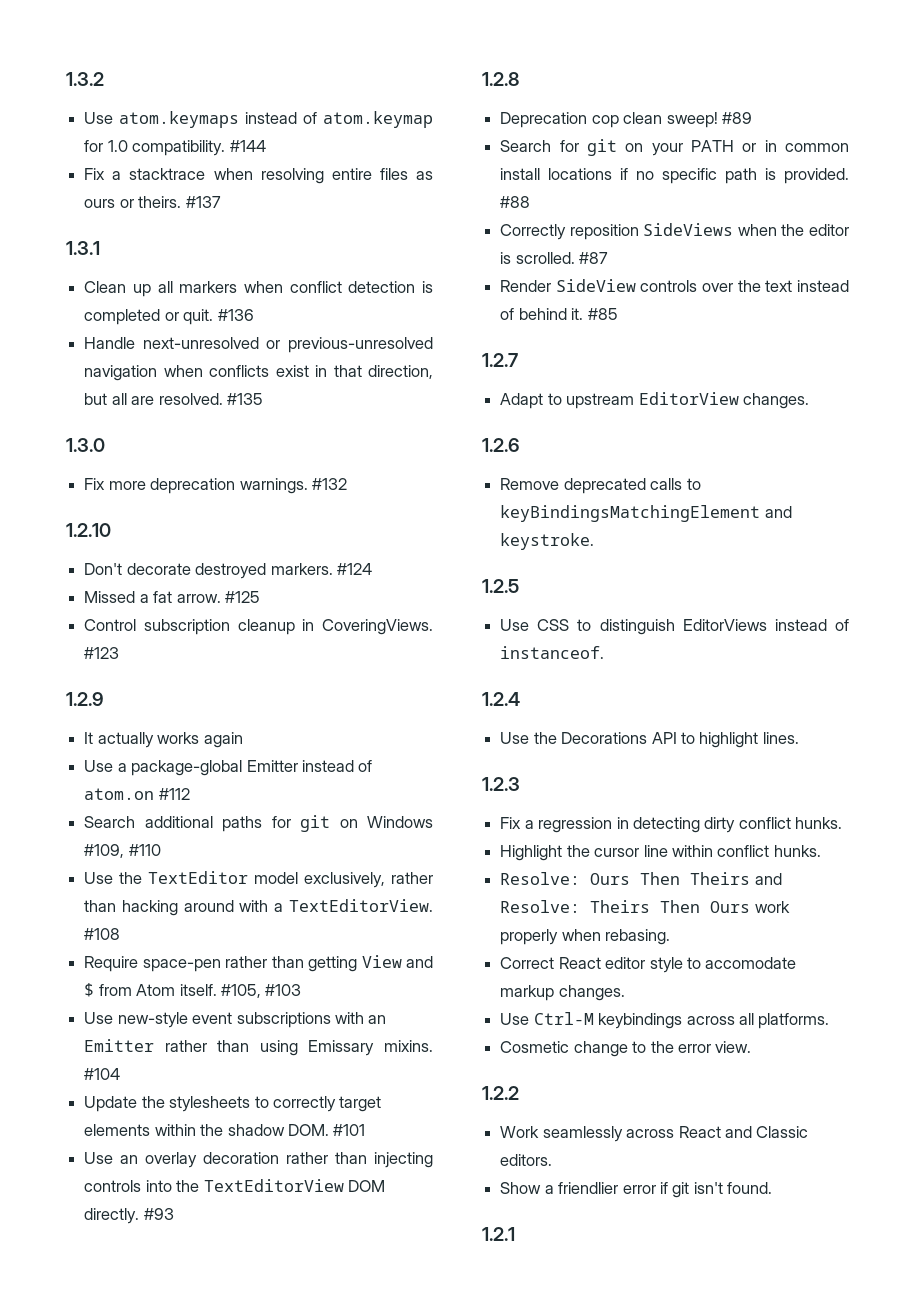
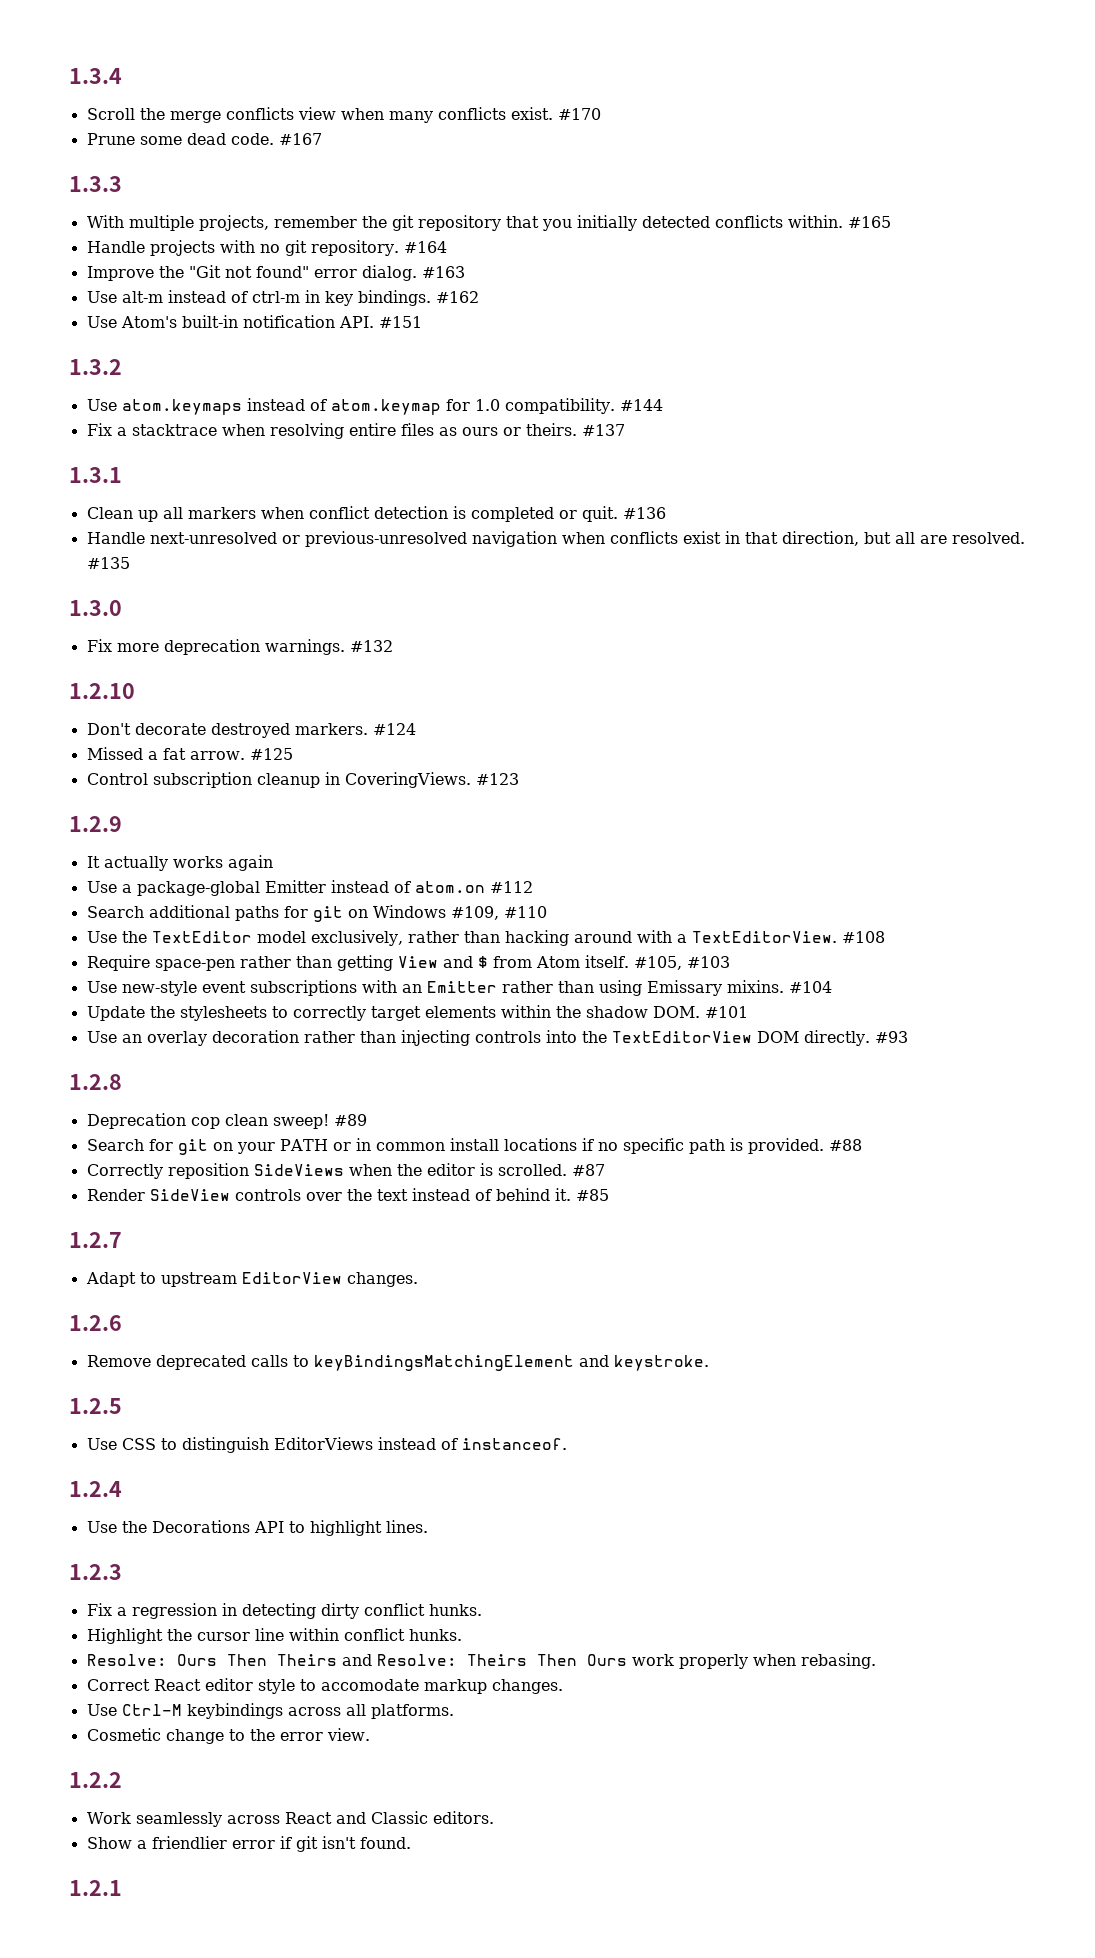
+ 1.3.4
+ Scroll the merge conflicts view when many conflicts exist. #170
+ Prune some dead code. #167
+ 1.3.3
+ With multiple projects, remember the git repository that you initially detected conflicts within. #165
+ Handle projects with no git repository. #164
+ Improve the "Git not found" error dialog. #163
+ Use alt-m instead of ctrl-m in key bindings. #162
+ Use Atom's built-in notification API. #151

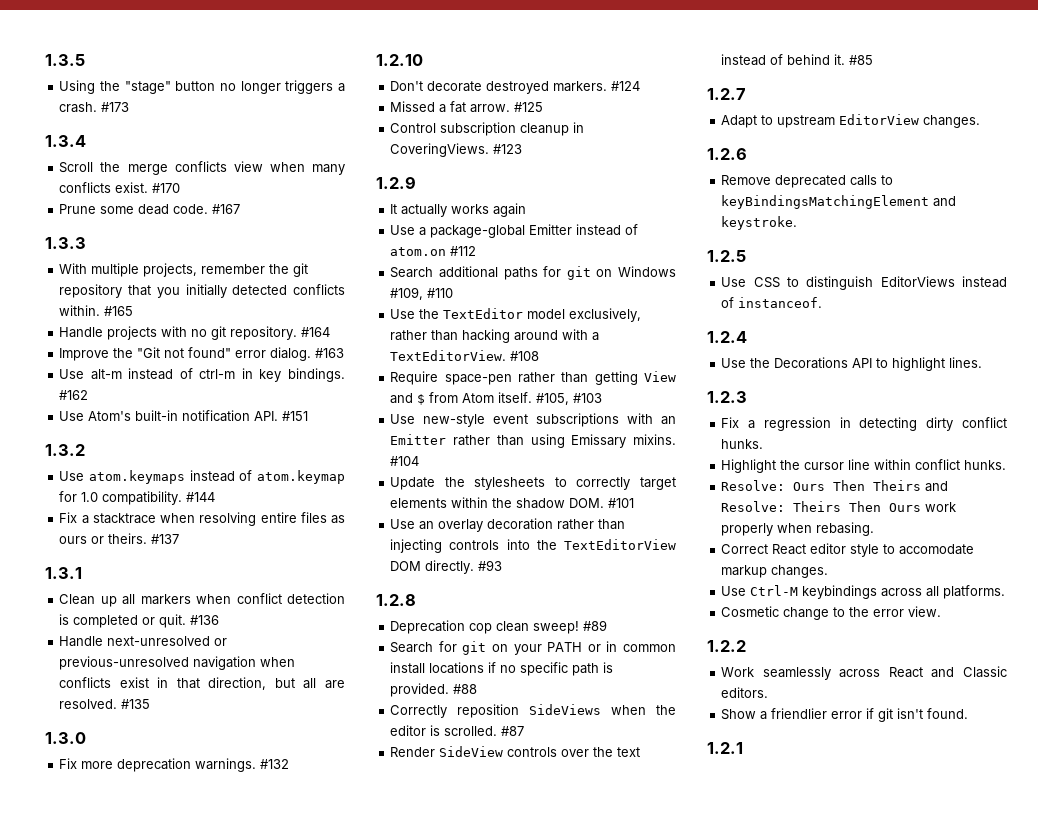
+ 1.3.5
+ Using the "stage" button no longer triggers a crash. #173

